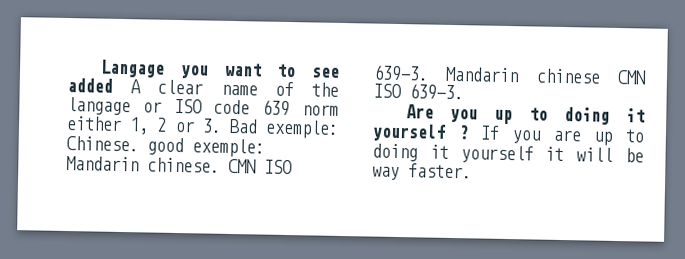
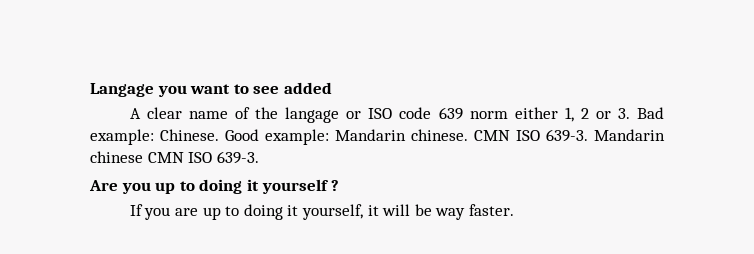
- Langage you want to see added A clear name of the langage or ISO code 639 norm either 1, 2 or 3. Bad exemple: Chinese. good exemple: Mandarin chinese.
+ Langage you want to see added
+ A clear name of the langage or ISO code 639 norm either 1, 2 or 3. Bad example: Chinese. Good example: Mandarin chinese.
- Are you up to doing it yourself ? If you are up to doing it yourself it will be way faster.
+ Are you up to doing it yourself ?
+ If you are up to doing it yourself, it will be way faster.

